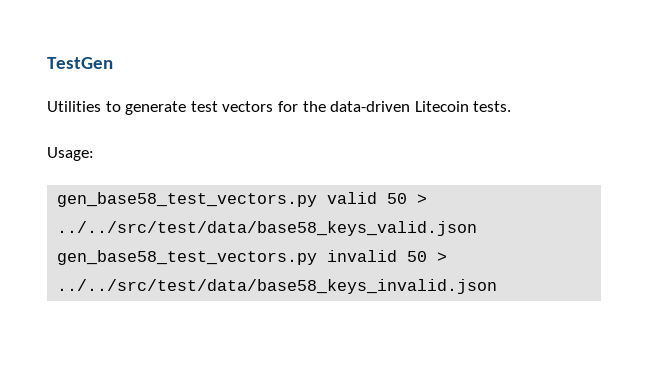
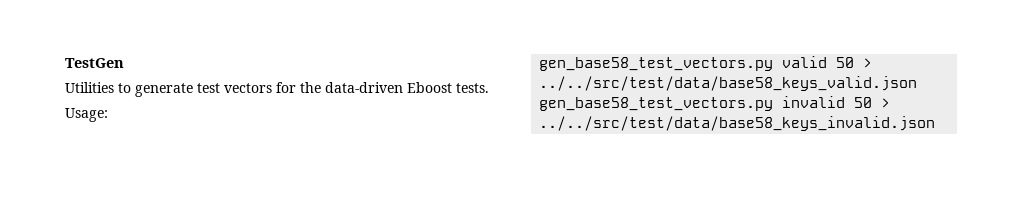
- Utilities to generate test vectors for the data-driven Litecoin tests.
+ Utilities to generate test vectors for the data-driven Eboost tests.

